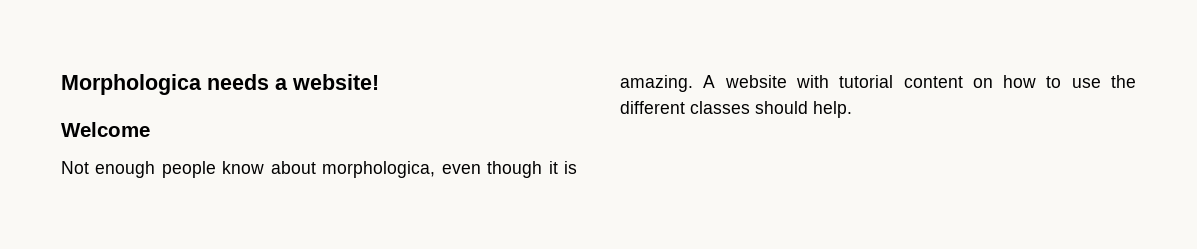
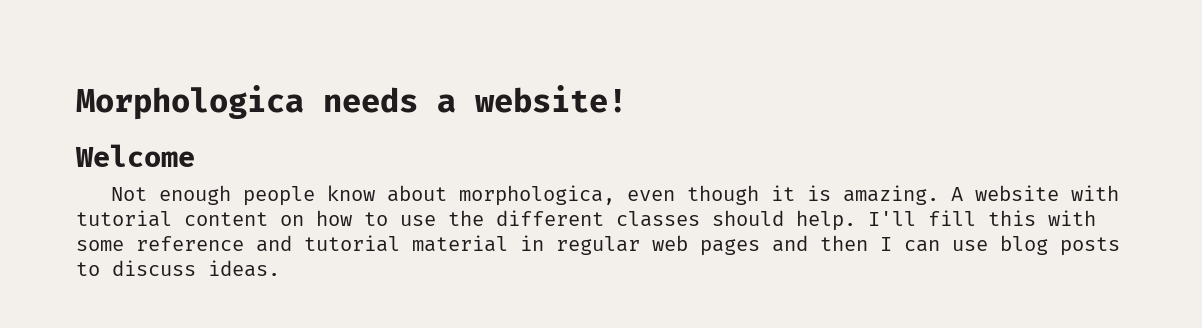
+ I'll fill this with some reference and tutorial material in regular web pages and then I can use blog posts to discuss ideas.

